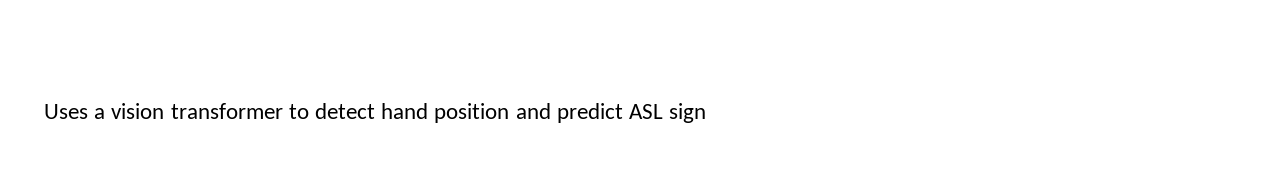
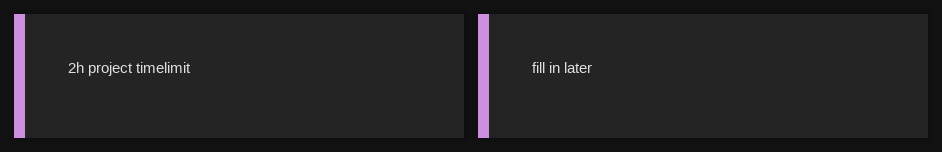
- Uses a vision transformer to detect hand position and predict ASL sign
+ 2h project timelimit
+ fill in later

